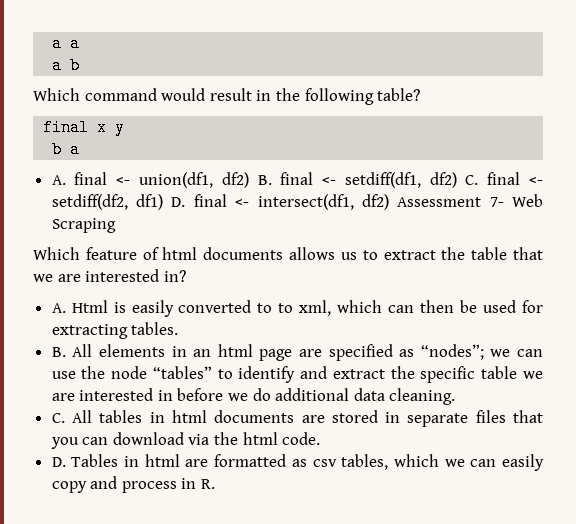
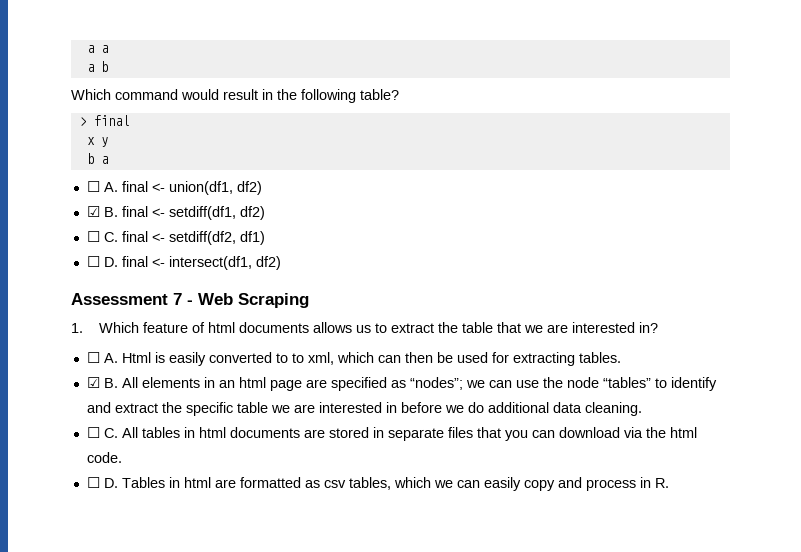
- final x y
+ > final
+ x y
- A. final <- union(df1, df2) B. final <- setdiff(df1, df2) C. final <- setdiff(df2, df1) D. final <- intersect(df1, df2) Assessment 7- Web Scraping
+ ☐ A. final <- union(df1, df2)
+ ☑ B. final <- setdiff(df1, df2)
+ ☐ C. final <- setdiff(df2, df1)
+ ☐ D. final <- intersect(df1, df2)
+ Assessment 7 - Web Scraping
- Which feature of html documents allows us to extract the table that we are interested in?
+ 1. Which feature of html documents allows us to extract the table that we are interested in?
- A. Html is easily converted to to xml, which can then be used for extracting tables.
+ ☐ A. Html is easily converted to to xml, which can then be used for extracting tables.
- B. All elements in an html page are specified as “nodes”; we can use the node “tables” to identify and extract the specific table we are interested in before we do additional data cleaning.
+ ☑ B. All elements in an html page are specified as “nodes”; we can use the node “tables” to identify and extract the specific table we are interested in before we do additional data cleaning.
- C. All tables in html documents are stored in separate files that you can download via the html code.
+ ☐ C. All tables in html documents are stored in separate files that you can download via the html code.
- D. Tables in html are formatted as csv tables, which we can easily copy and process in R.
+ ☐ D. Tables in html are formatted as csv tables, which we can easily copy and process in R.

